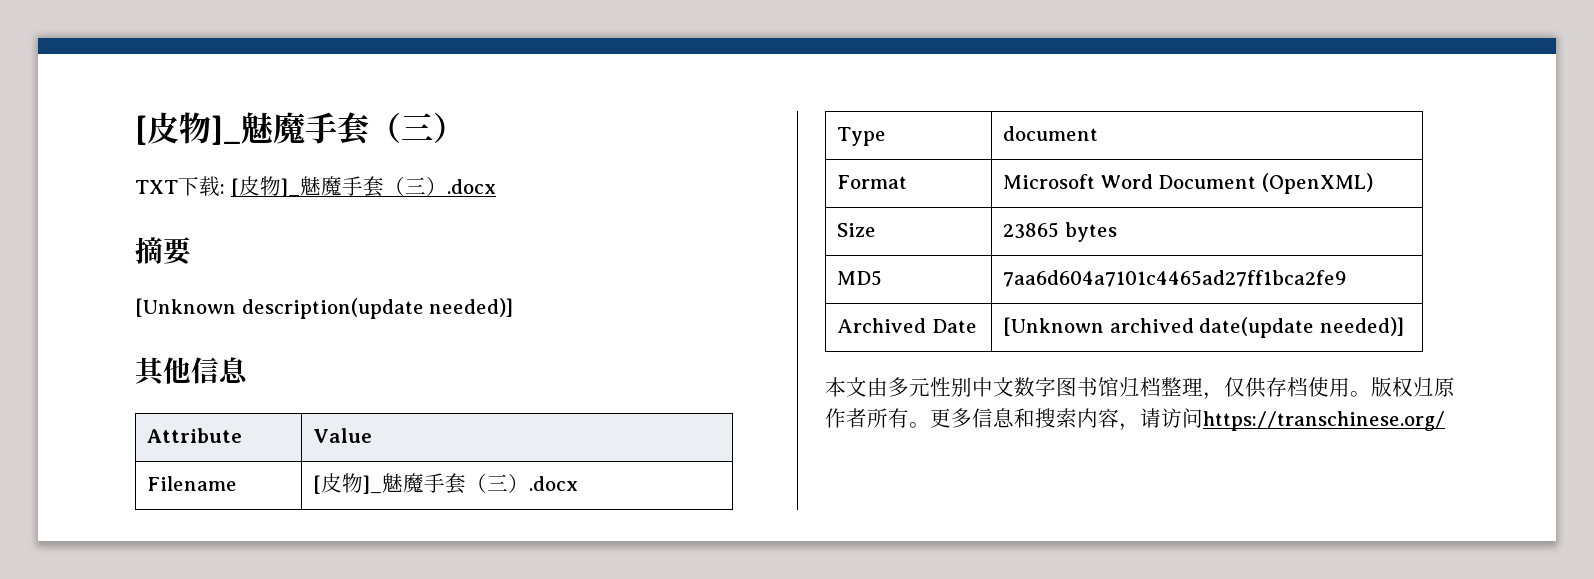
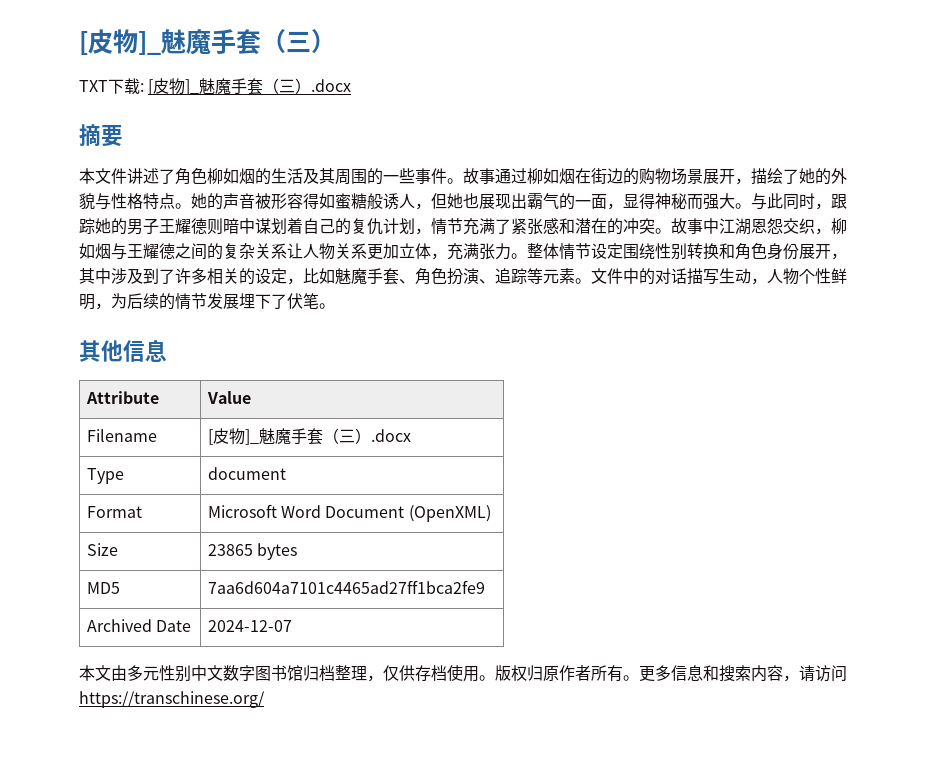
- [Unknown description(update needed)]
+ 本文件讲述了角色柳如烟的生活及其周围的一些事件。故事通过柳如烟在街边的购物场景展开，描绘了她的外貌与性格特点。她的声音被形容得如蜜糖般诱人，但她也展现出霸气的一面，显得神秘而强大。与此同时，跟踪她的男子王耀德则暗中谋划着自己的复仇计划，情节充满了紧张感和潜在的冲突。故事中江湖恩怨交织，柳如烟与王耀德之间的复杂关系让人物关系更加立体，充满张力。整体情节设定围绕性别转换和角色身份展开，其中涉及到了许多相关的设定，比如魅魔手套、角色扮演、追踪等元素。文件中的对话描写生动，人物个性鲜明，为后续的情节发展埋下了伏笔。
- Archived Date | [Unknown archived date(update needed)]
+ Archived Date | 2024-12-07

